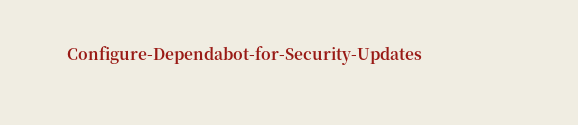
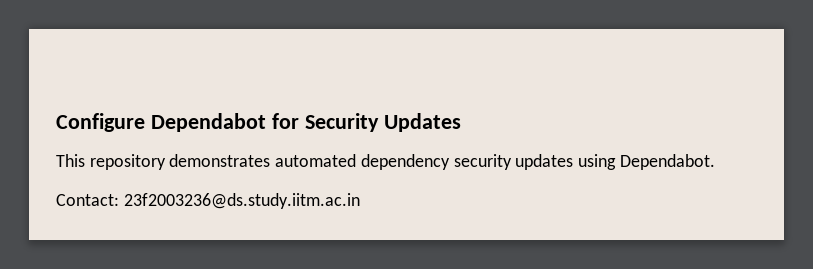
- Configure-Dependabot-for-Security-Updates
+ Configure Dependabot for Security Updates
+ This repository demonstrates automated dependency security updates using Dependabot.
+ Contact: 23f2003236@ds.study.iitm.ac.in

